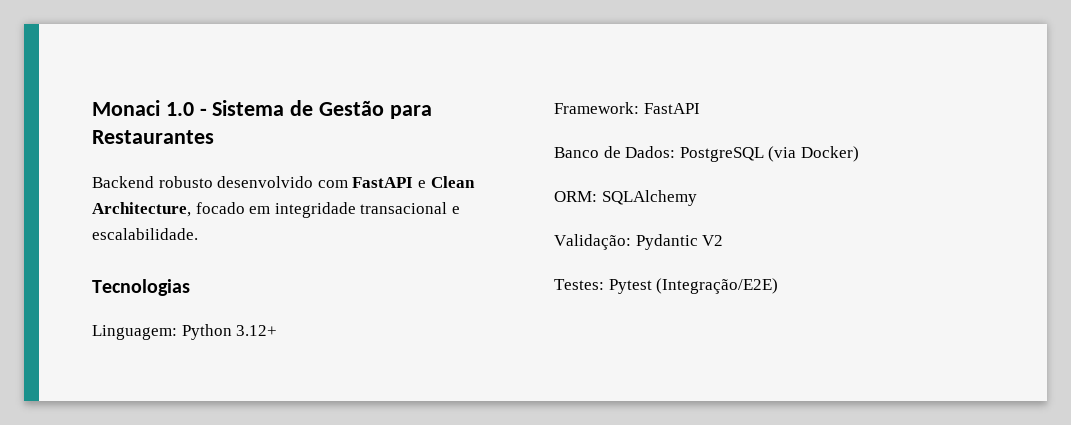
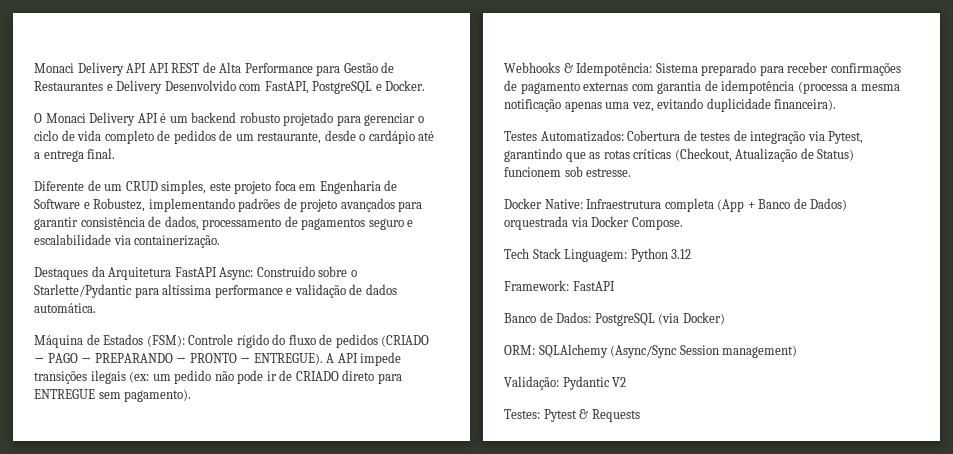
- Monaci 1.0 - Sistema de Gestão para Restaurantes
- Backend robusto desenvolvido com FastAPI e Clean Architecture, focado em integridade transacional e escalabilidade.
- Tecnologias
- Linguagem: Python 3.12+
+ Monaci Delivery API API REST de Alta Performance para Gestão de Restaurantes e Delivery Desenvolvido com FastAPI, PostgreSQL e Docker.
+ O Monaci Delivery API é um backend robusto projetado para gerenciar o ciclo de vida completo de pedidos de um restaurante, desde o cardápio até a entrega final.
+ Diferente de um CRUD simples, este projeto foca em Engenharia de Software e Robustez, implementando padrões de projeto avançados para garantir consistência de dados, processamento de pagamentos seguro e escalabilidade via containerização.
+ Destaques da Arquitetura FastAPI Async: Construído sobre o Starlette/Pydantic para altíssima performance e validação de dados automática.
+ Máquina de Estados (FSM): Controle rígido do fluxo de pedidos (CRIADO → PAGO → PREPARANDO → PRONTO → ENTREGUE). A API impede transições ilegais (ex: um pedido não pode ir de CRIADO direto para ENTREGUE sem pagamento).
+ Webhooks & Idempotência: Sistema preparado para receber confirmações de pagamento externas com garantia de idempotência (processa a mesma notificação apenas uma vez, evitando duplicidade financeira).
+ Testes Automatizados: Cobertura de testes de integração via Pytest, garantindo que as rotas críticas (Checkout, Atualização de Status) funcionem sob estresse.
+ Docker Native: Infraestrutura completa (App + Banco de Dados) orquestrada via Docker Compose.
+ Tech Stack Linguagem: Python 3.12
- ORM: SQLAlchemy
+ ORM: SQLAlchemy (Async/Sync Session management)
- Testes: Pytest (Integração/E2E)
+ Testes: Pytest & Requests

